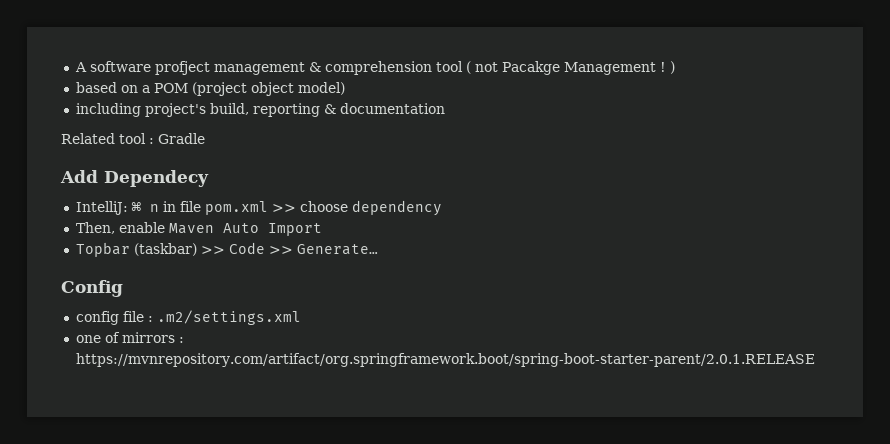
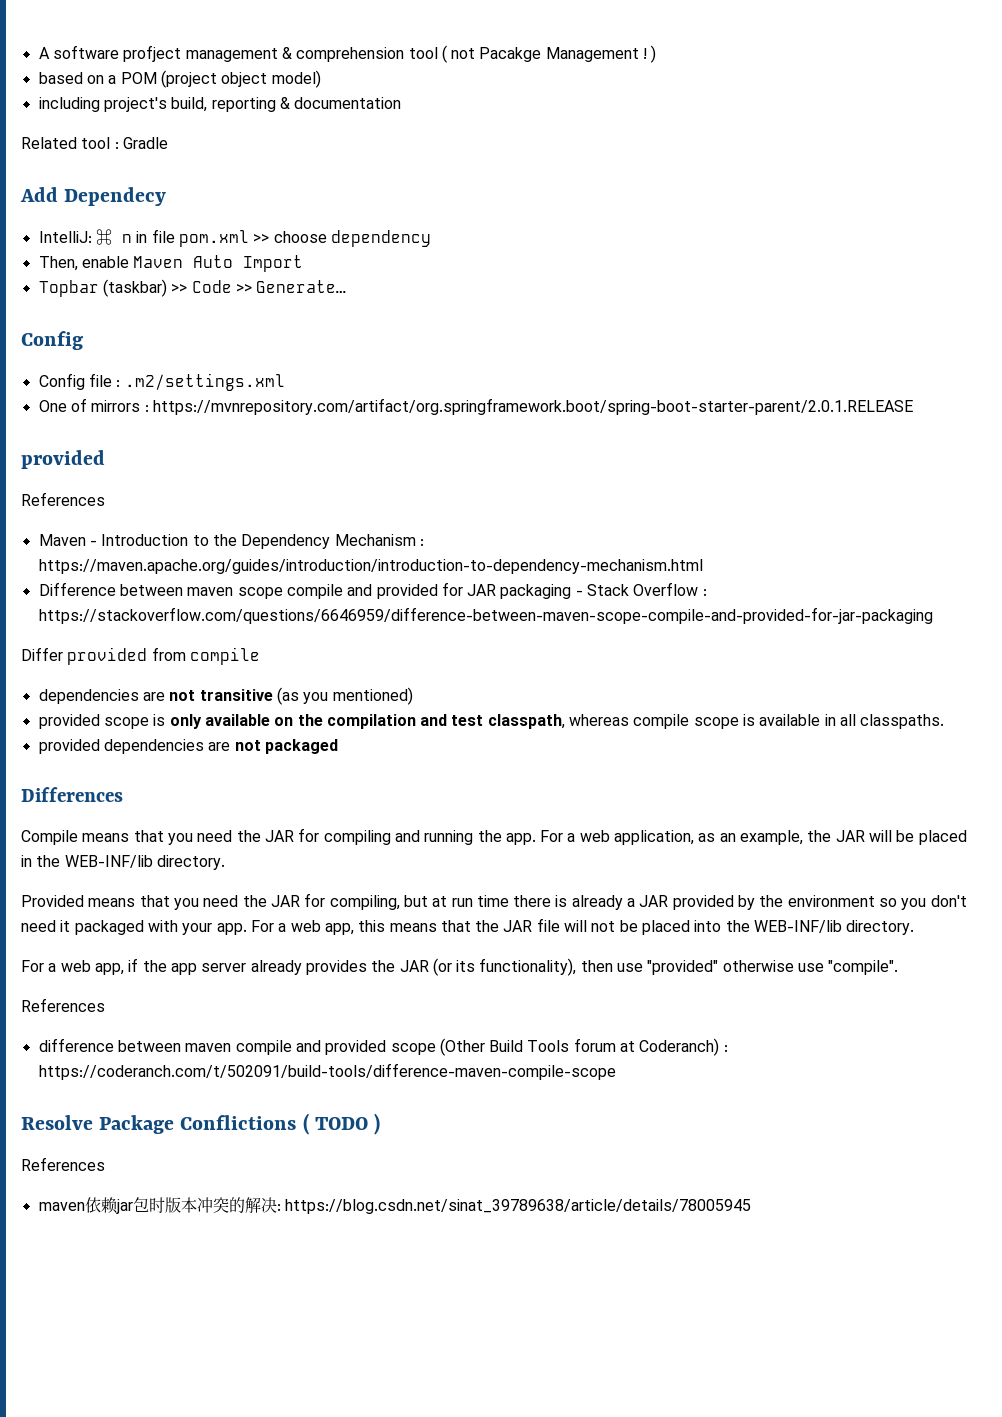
- config file : .m2/settings.xml
+ Config file : .m2/settings.xml
- one of mirrors : https://mvnrepository.com/artifact/org.springframework.boot/spring-boot-starter-parent/2.0.1.RELEASE
+ One of mirrors : https://mvnrepository.com/artifact/org.springframework.boot/spring-boot-starter-parent/2.0.1.RELEASE
+ provided
+ References
+ Maven - Introduction to the Dependency Mechanism : https://maven.apache.org/guides/introduction/introduction-to-dependency-mechanism.html
+ Difference between maven scope compile and provided for JAR packaging - Stack Overflow : https://stackoverflow.com/questions/6646959/difference-between-maven-scope-compile-and-provided-for-jar-packaging
+ Differ provided from compile
+ dependencies are not transitive (as you mentioned)
+ provided scope is only available on the compilation and test classpath, whereas compile scope is available in all classpaths.
+ provided dependencies are not packaged
+ Differences
+ Compile means that you need the JAR for compiling and running the app. For a web application, as an example, the JAR will be placed in the WEB-INF/lib directory.
+ Provided means that you need the JAR for compiling, but at run time there is already a JAR provided by the environment so you don't need it packaged with your app. For a web app, this means that the JAR file will not be placed into the WEB-INF/lib directory.
+ For a web app, if the app server already provides the JAR (or its functionality), then use "provided" otherwise use "compile".
+ References
+ difference between maven compile and provided scope (Other Build Tools forum at Coderanch) : https://coderanch.com/t/502091/build-tools/difference-maven-compile-scope
+ Resolve Package Conflictions ( TODO )
+ References
+ maven依赖jar包时版本冲突的解决: https://blog.csdn.net/sinat_39789638/article/details/78005945

